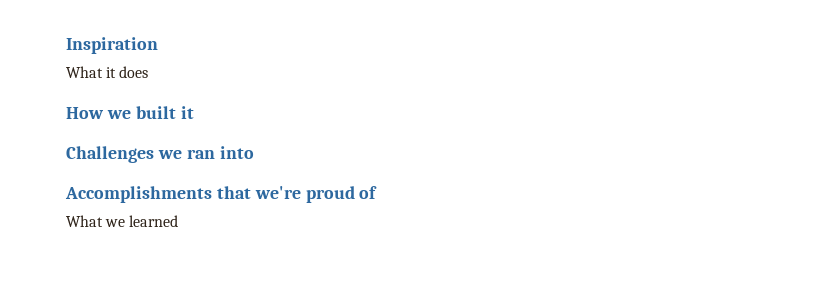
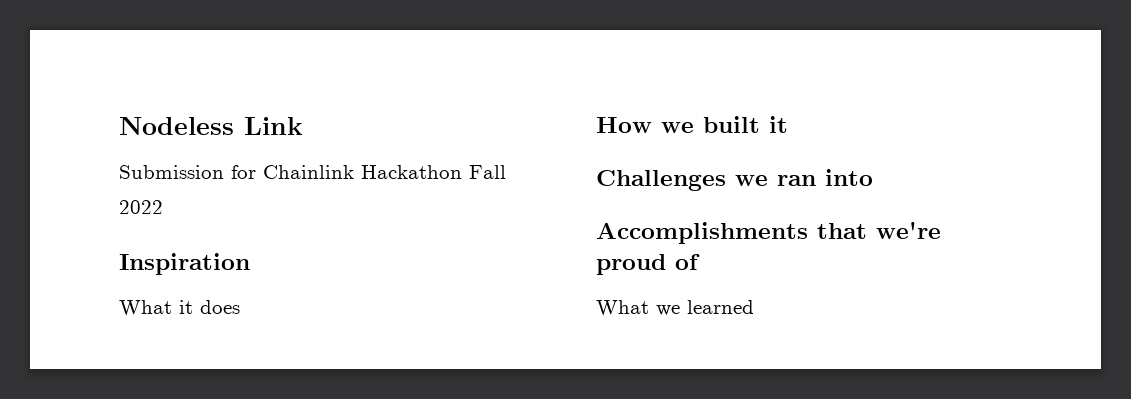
+ Nodeless Link
+ Submission for Chainlink Hackathon Fall 2022

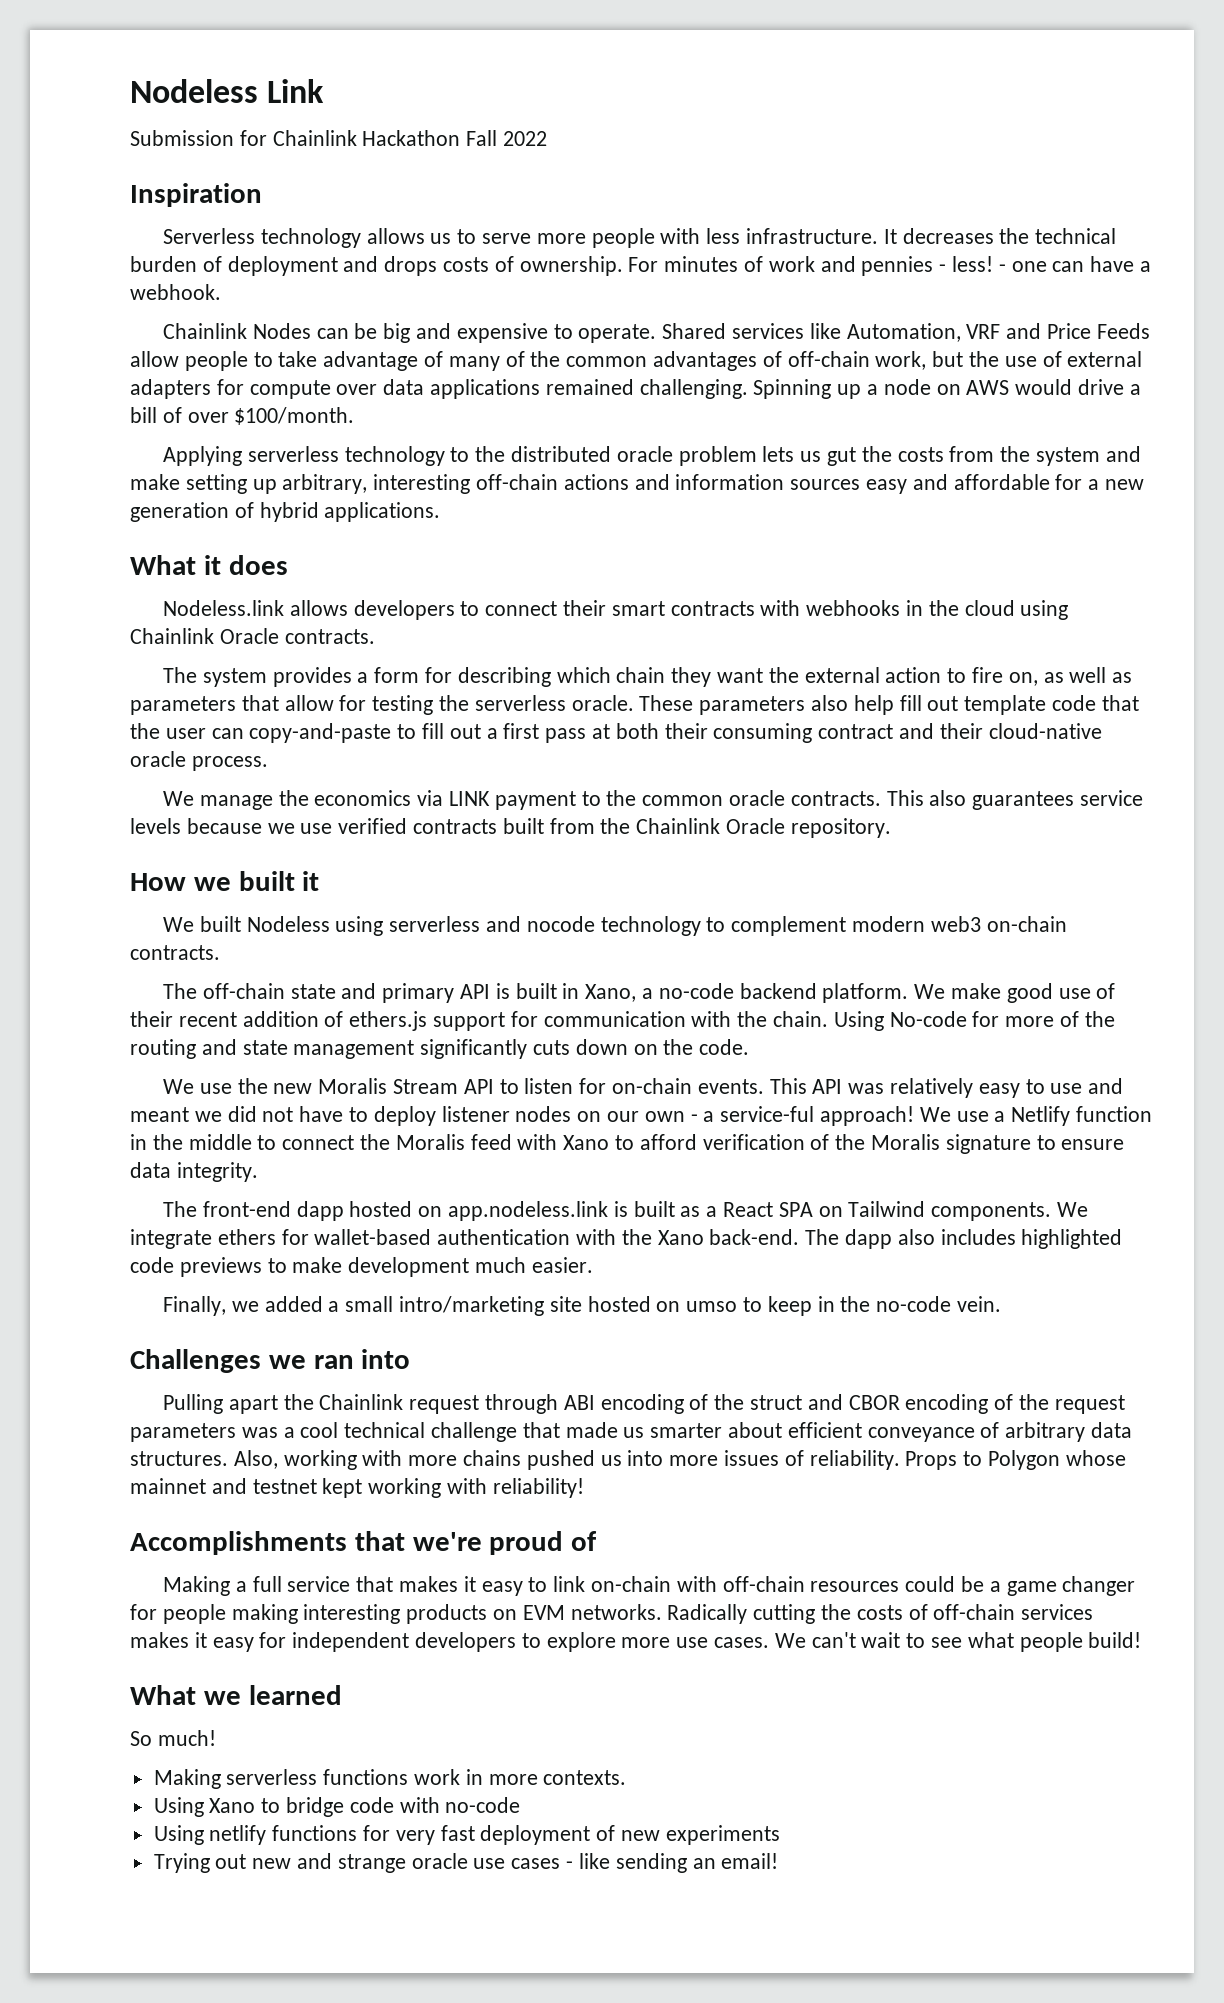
+ Serverless technology allows us to serve more people with less infrastructure. It decreases the technical burden of deployment and drops costs of ownership. For minutes of work and pennies - less! - one can have a webhook.
+ Chainlink Nodes can be big and expensive to operate. Shared services like Automation, VRF and Price Feeds allow people to take advantage of many of the common advantages of off-chain work, but the use of external adapters for compute over data applications remained challenging. Spinning up a node on AWS would drive a bill of over $100/month.
+ Applying serverless technology to the distributed oracle problem lets us gut the costs from the system and make setting up arbitrary, interesting off-chain actions and information sources easy and affordable for a new generation of hybrid applications.
  What it does
+ Nodeless.link allows developers to connect their smart contracts with webhooks in the cloud using Chainlink Oracle contracts.
+ The system provides a form for describing which chain they want the external action to fire on, as well as parameters that allow for testing the serverless oracle. These parameters also help fill out template code that the user can copy-and-paste to fill out a first pass at both their consuming contract and their cloud-native oracle process.
+ We manage the economics via LINK payment to the common oracle contracts. This also guarantees service levels because we use verified contracts built from the Chainlink Oracle repository.
  How we built it
+ We built Nodeless using serverless and nocode technology to complement modern web3 on-chain contracts.
+ The off-chain state and primary API is built in Xano, a no-code backend platform. We make good use of their recent addition of ethers.js support for communication with the chain. Using No-code for more of the routing and state management significantly cuts down on the code.
+ We use the new Moralis Stream API to listen for on-chain events. This API was relatively easy to use and meant we did not have to deploy listener nodes on our own - a service-ful approach! We use a Netlify function in the middle to connect the Moralis feed with Xano to afford verification of the Moralis signature to ensure data integrity.
+ The front-end dapp hosted on app.nodeless.link is built as a React SPA on Tailwind components. We integrate ethers for wallet-based authentication with the Xano back-end. The dapp also includes highlighted code previews to make development much easier.
+ Finally, we added a small intro/marketing site hosted on umso to keep in the no-code vein.
  Challenges we ran into
+ Pulling apart the Chainlink request through ABI encoding of the struct and CBOR encoding of the request parameters was a cool technical challenge that made us smarter about efficient conveyance of arbitrary data structures. Also, working with more chains pushed us into more issues of reliability. Props to Polygon whose mainnet and testnet kept working with reliability!
+ Making a full service that makes it easy to link on-chain with off-chain resources could be a game changer for people making interesting products on EVM networks. Radically cutting the costs of off-chain services makes it easy for independent developers to explore more use cases. We can't wait to see what people build!
  What we learned
+ So much!
+ Making serverless functions work in more contexts.
+ Using Xano to bridge code with no-code
+ Using netlify functions for very fast deployment of new experiments
+ Trying out new and strange oracle use cases - like sending an email!

